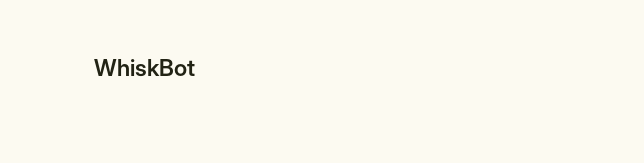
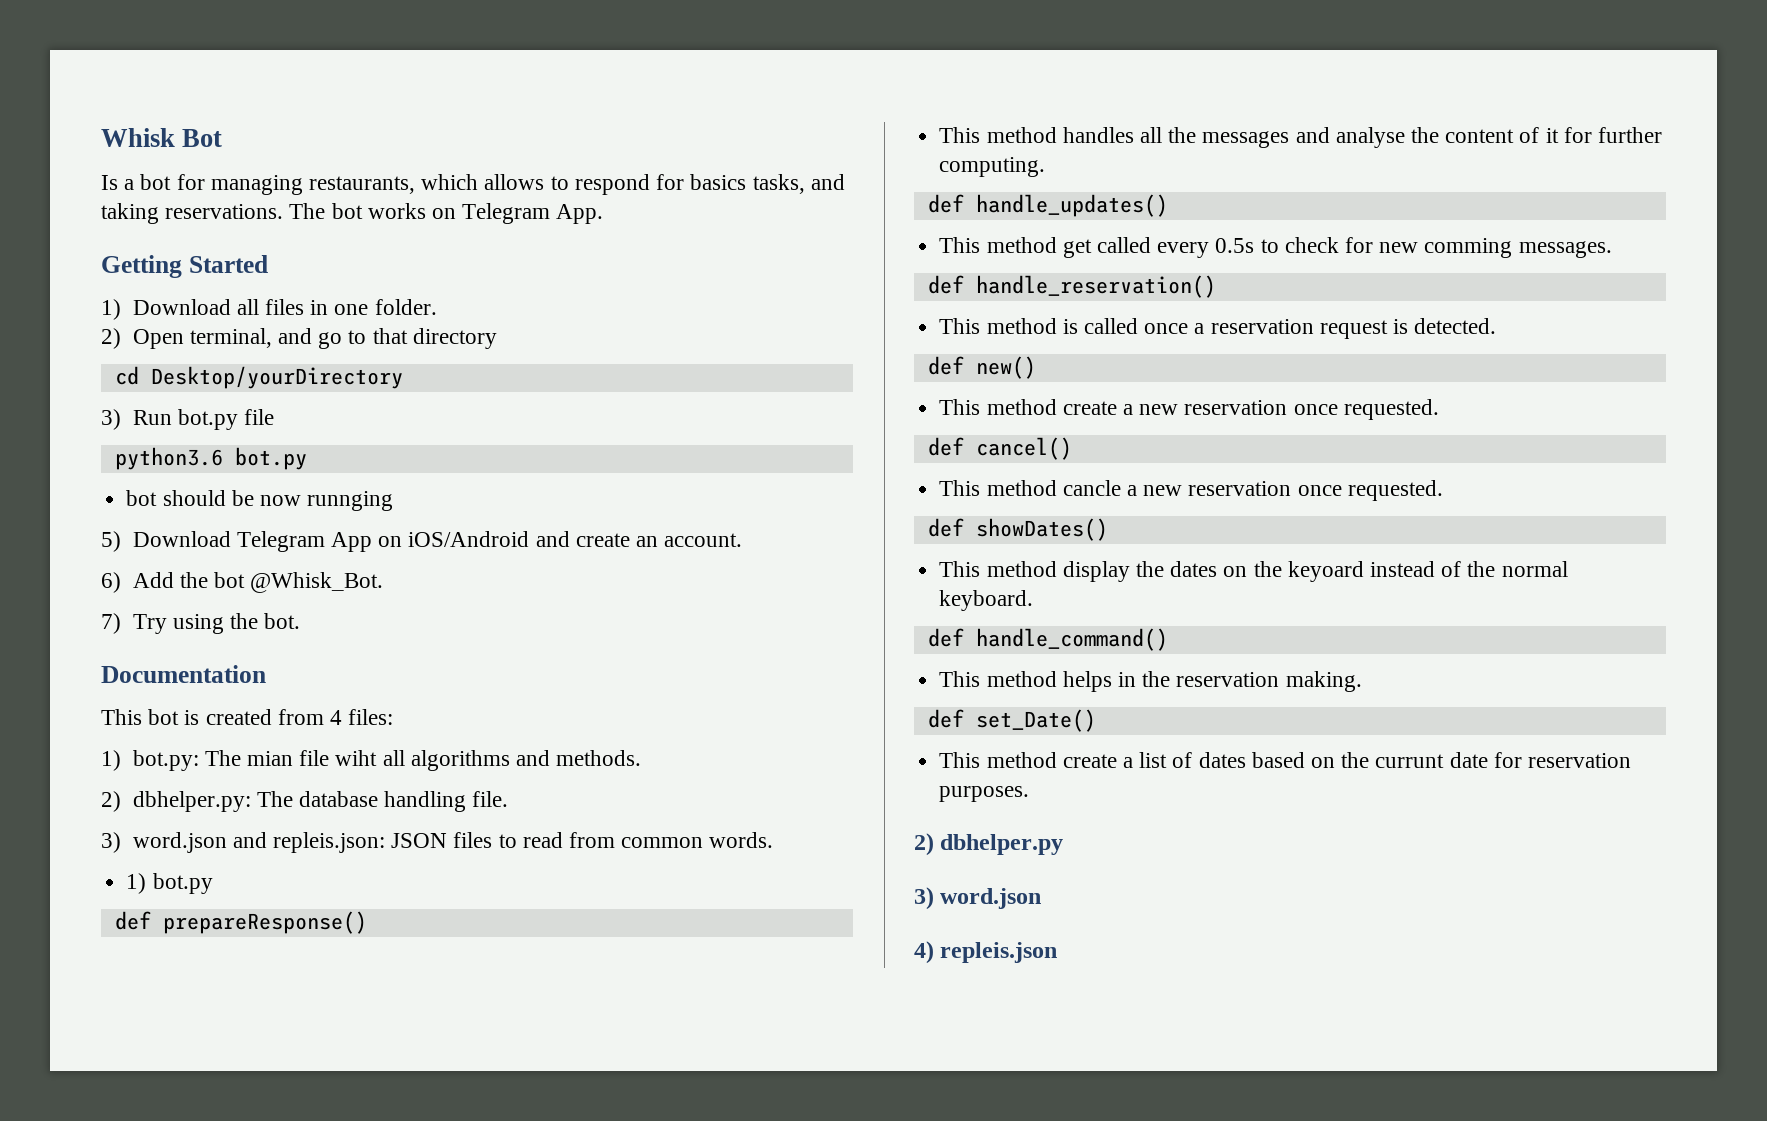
- WhiskBot
+ Whisk Bot
+ Is a bot for managing restaurants, which allows to respond for basics tasks, and taking reservations. The bot works on Telegram App.
+ Getting Started
+ 1) Download all files in one folder.
+ 2) Open terminal, and go to that directory
+ cd Desktop/yourDirectory
+ 3) Run bot.py file
+ python3.6 bot.py
+ bot should be now runnging
+ 5) Download Telegram App on iOS/Android and create an account.
+ 6) Add the bot @Whisk_Bot.
+ 7) Try using the bot.
+ Documentation
+ This bot is created from 4 files:
+ 1) bot.py: The mian file wiht all algorithms and methods.
+ 2) dbhelper.py: The database handling file.
+ 3) word.json and repleis.json: JSON files to read from common words.
+ 1) bot.py
+ def prepareResponse()
+ This method handles all the messages and analyse the content of it for further computing.
+ def handle_updates()
+ This method get called every 0.5s to check for new comming messages.
+ def handle_reservation()
+ This method is called once a reservation request is detected.
+ def new()
+ This method create a new reservation once requested.
+ def cancel()
+ This method cancle a new reservation once requested.
+ def showDates()
+ This method display the dates on the keyoard instead of the normal keyboard.
+ def handle_command()
+ This method helps in the reservation making.
+ def set_Date()
+ This method create a list of dates based on the currunt date for reservation purposes.
+ 2) dbhelper.py
+ 3) word.json
+ 4) repleis.json

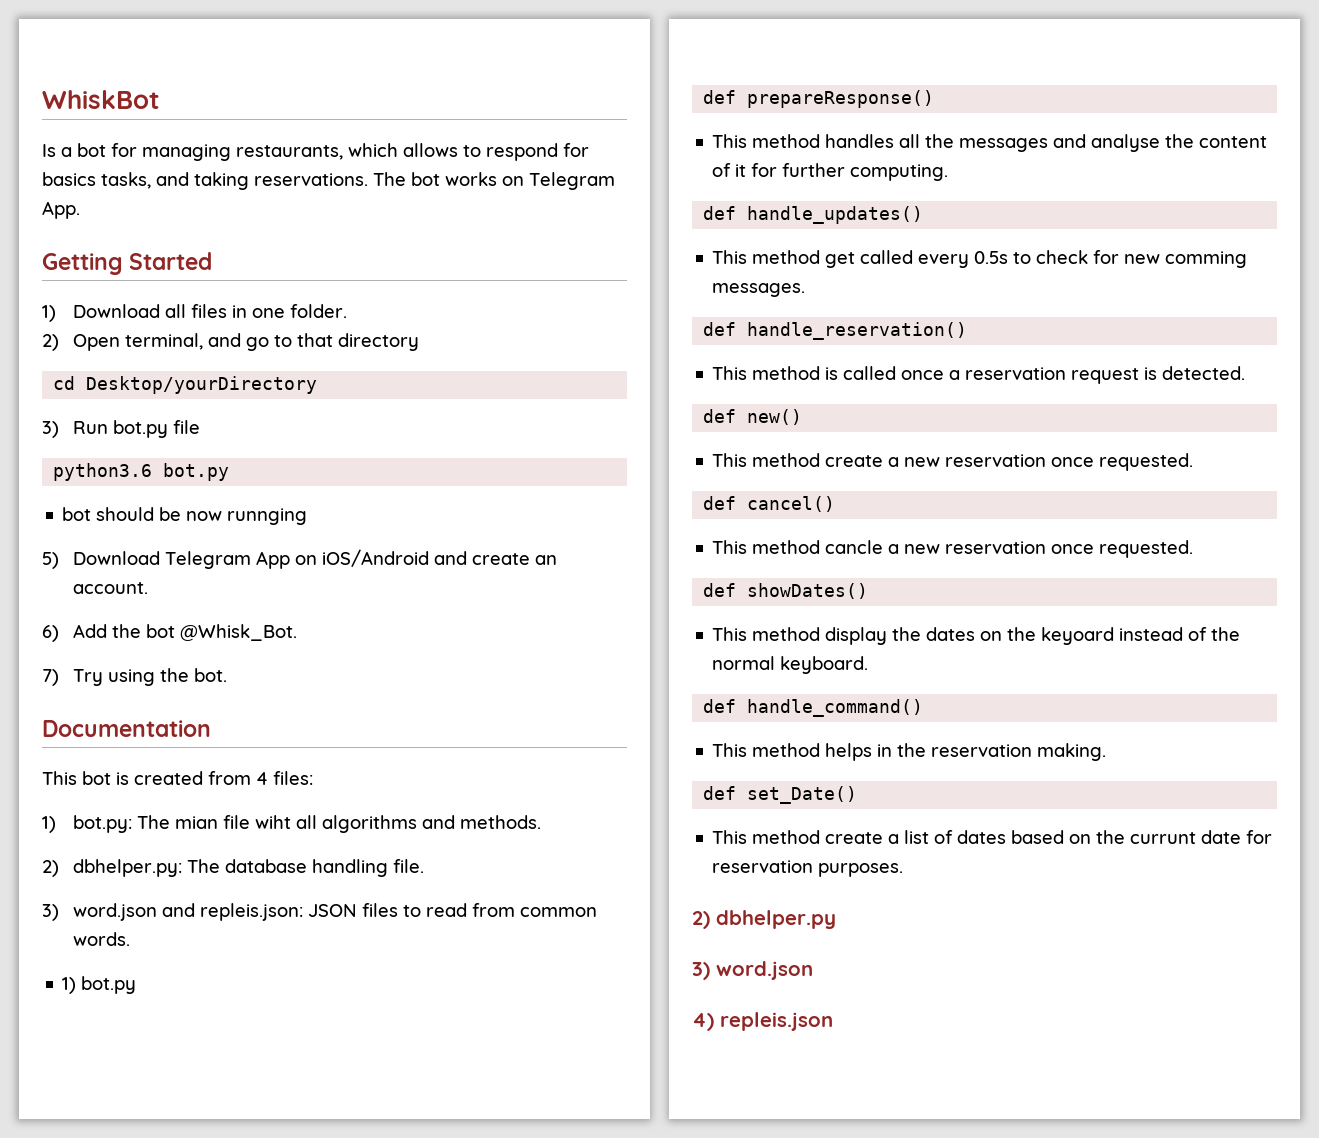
- Whisk Bot
+ WhiskBot

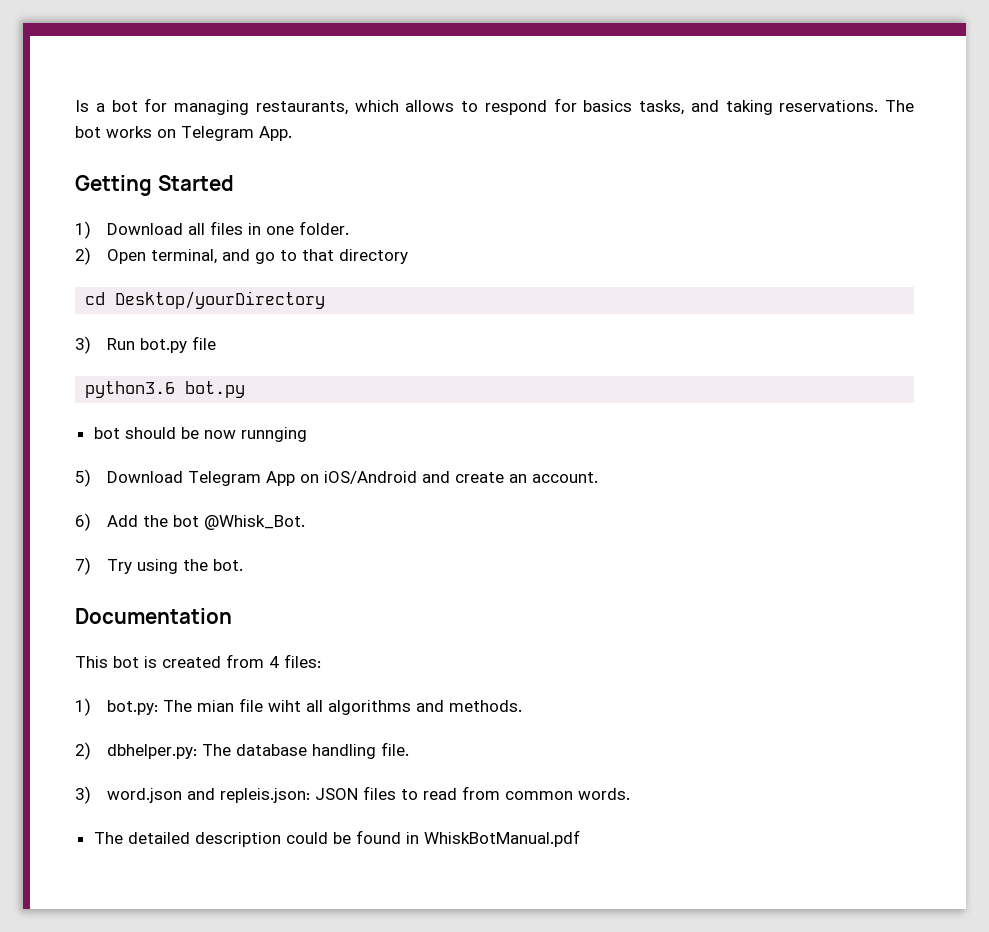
- WhiskBot
- 1) bot.py
- def prepareResponse()
- This method handles all the messages and analyse the content of it for further computing.
- def handle_updates()
- This method get called every 0.5s to check for new comming messages.
- def handle_reservation()
- This method is called once a reservation request is detected.
- def new()
- This method create a new reservation once requested.
- def cancel()
- This method cancle a new reservation once requested.
- def showDates()
- This method display the dates on the keyoard instead of the normal keyboard.
- def handle_command()
- This method helps in the reservation making.
- def set_Date()
- This method create a list of dates based on the currunt date for reservation purposes.
- 2) dbhelper.py
- 3) word.json
- 4) repleis.json
+ The detailed description could be found in WhiskBotManual.pdf

